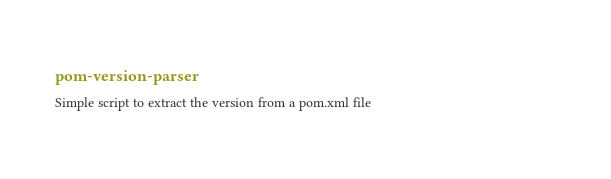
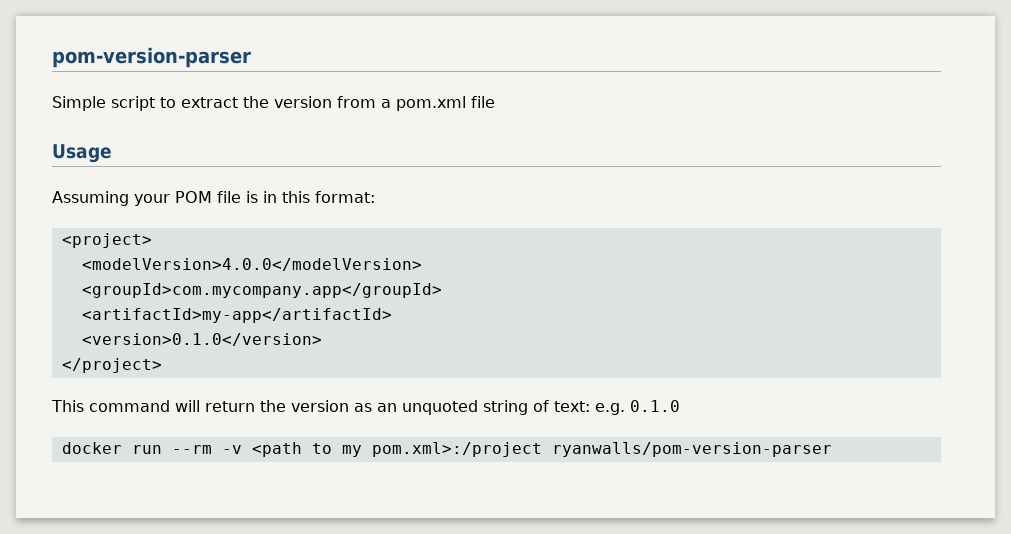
+ Usage
+ Assuming your POM file is in this format:
+ <project>
+ <modelVersion>4.0.0</modelVersion>
+ <groupId>com.mycompany.app</groupId>
+ <artifactId>my-app</artifactId>
+ <version>0.1.0</version>
+ </project>
+ This command will return the version as an unquoted string of text: e.g. 0.1.0
+ docker run --rm -v <path to my pom.xml>:/project ryanwalls/pom-version-parser

